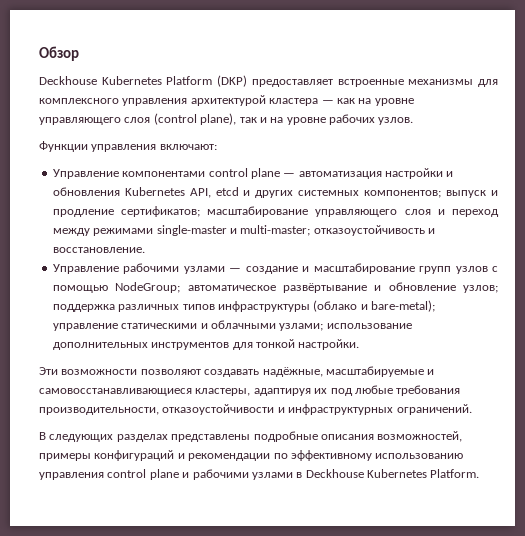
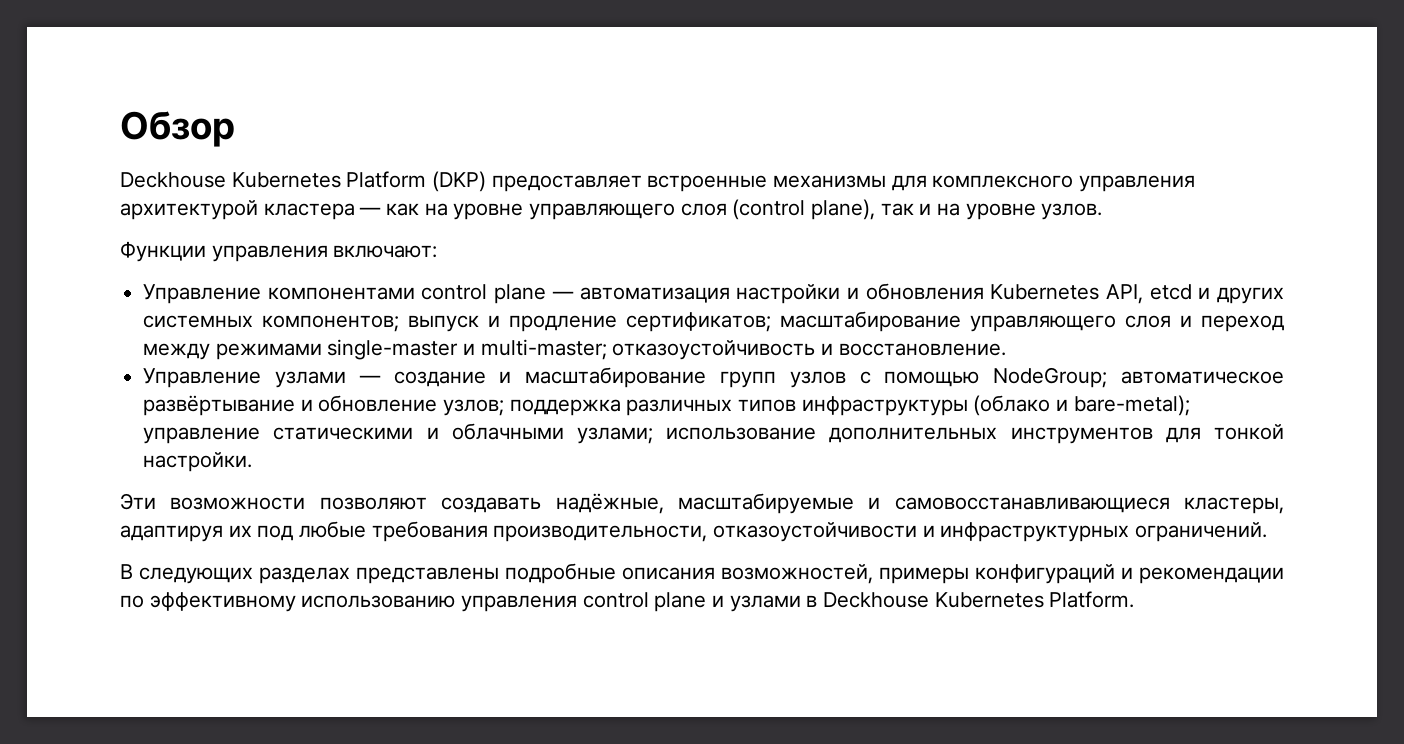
- Deckhouse Kubernetes Platform (DKP) предоставляет встроенные механизмы для комплексного управления архитектурой кластера — как на уровне управляющего слоя (control plane), так и на уровне рабочих узлов.
+ Deckhouse Kubernetes Platform (DKP) предоставляет встроенные механизмы для комплексного управления архитектурой кластера — как на уровне управляющего слоя (control plane), так и на уровне узлов.
- Управление рабочими узлами — создание и масштабирование групп узлов с помощью NodeGroup; автоматическое развёртывание и обновление узлов; поддержка различных типов инфраструктуры (облако и bare-metal); управление статическими и облачными узлами; использование дополнительных инструментов для тонкой настройки.
+ Управление узлами — создание и масштабирование групп узлов с помощью NodeGroup; автоматическое развёртывание и обновление узлов; поддержка различных типов инфраструктуры (облако и bare-metal); управление статическими и облачными узлами; использование дополнительных инструментов для тонкой настройки.
- В следующих разделах представлены подробные описания возможностей, примеры конфигураций и рекомендации по эффективному использованию управления control plane и рабочими узлами в Deckhouse Kubernetes Platform.
+ В следующих разделах представлены подробные описания возможностей, примеры конфигураций и рекомендации по эффективному использованию управления control plane и узлами в Deckhouse Kubernetes Platform.

